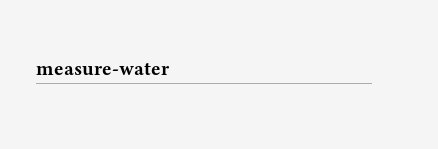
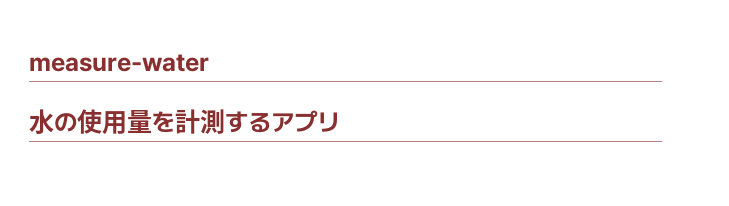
+ 水の使用量を計測するアプリ

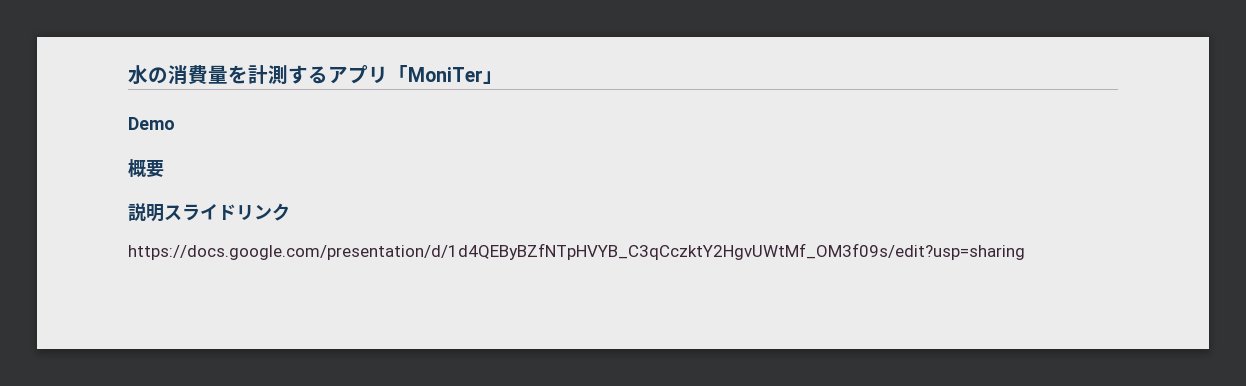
- measure-water
- 水の使用量を計測するアプリ
+ 水の消費量を計測するアプリ「MoniTer」
+ Demo
+ 概要
+ 説明スライドリンク
+ https://docs.google.com/presentation/d/1d4QEByBZfNTpHVYB_C3qCczktY2HgvUWtMf_OM3f09s/edit?usp=sharing

